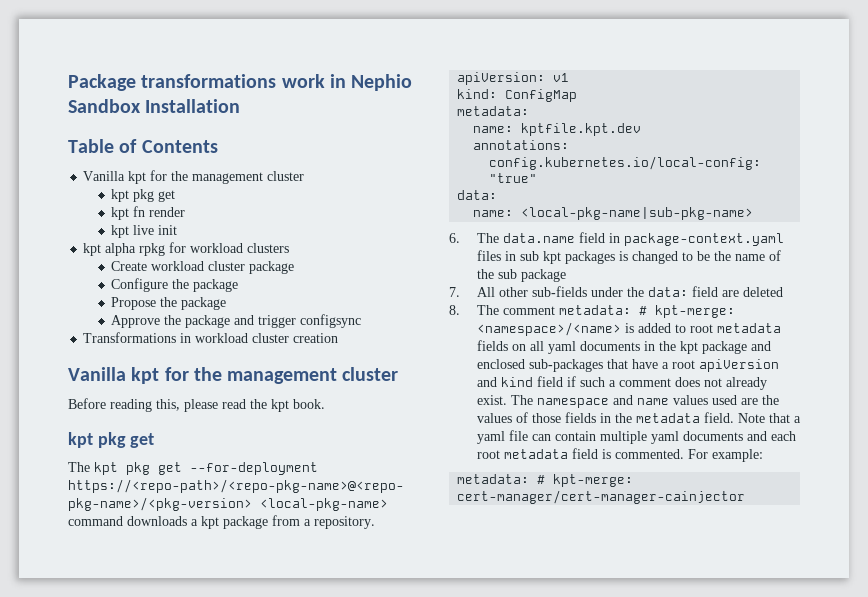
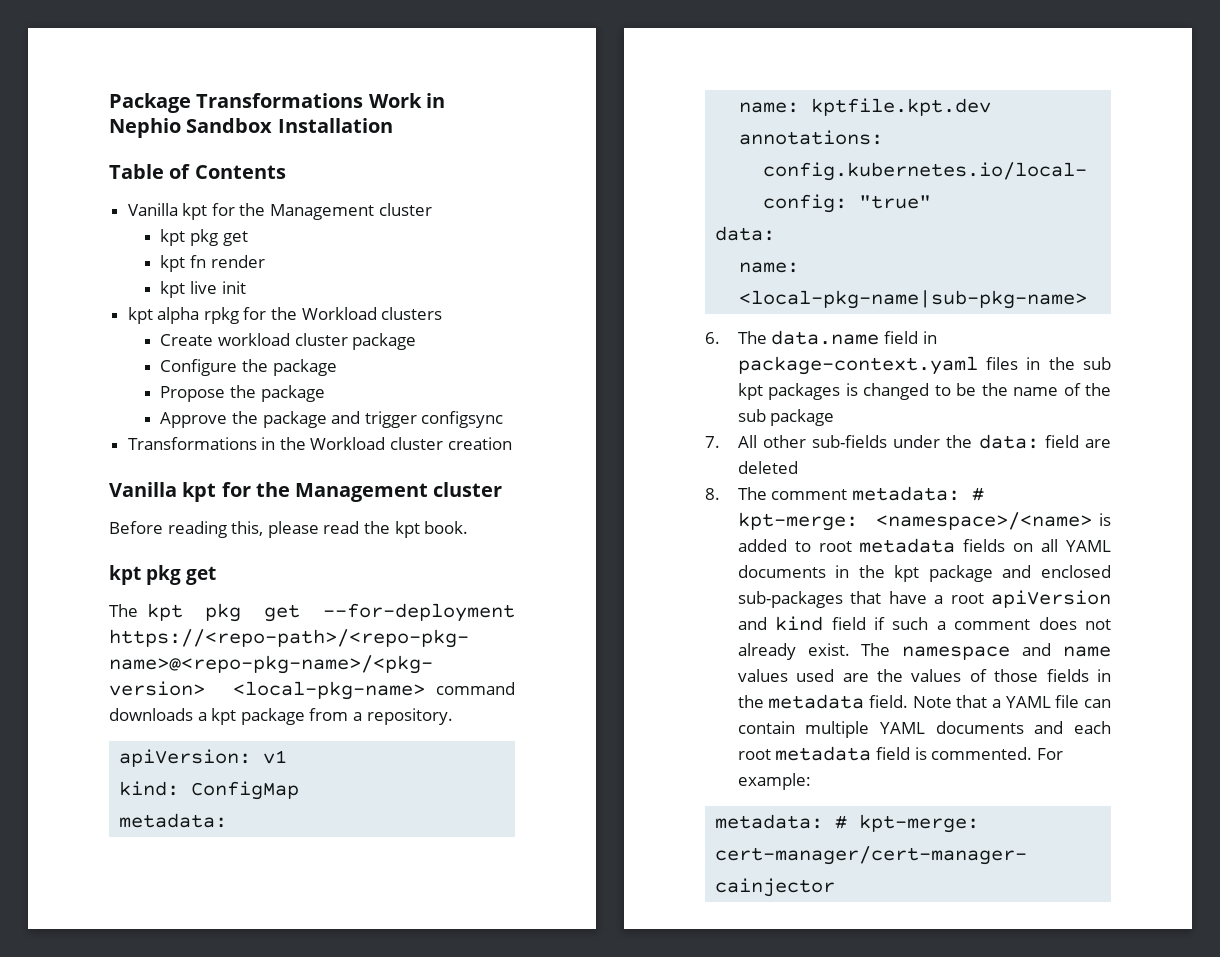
- Package transformations work in Nephio Sandbox Installation
+ Package Transformations Work in Nephio Sandbox Installation
  Table of Contents
- Vanilla kpt for the management cluster
+ Vanilla kpt for the Management cluster
- kpt alpha rpkg for workload clusters
+ kpt alpha rpkg for the Workload clusters
- Transformations in workload cluster creation
- Vanilla kpt for the management cluster
+ Transformations in the Workload cluster creation
+ Vanilla kpt for the Management cluster
- 6. The data.name field in package-context.yaml files in sub kpt packages is changed to be the name of the sub package
+ 6. The data.name field in package-context.yaml files in the sub kpt packages is changed to be the name of the sub package
- 8. The comment metadata: # kpt-merge: <namespace>/<name> is added to root metadata fields on all yaml documents in the kpt package and enclosed sub-packages that have a root apiVersion and kind field if such a comment does not already exist.
+ 8. The comment metadata: # kpt-merge: <namespace>/<name> is added to root metadata fields on all YAML documents in the kpt package and enclosed sub-packages that have a root apiVersion and kind field if such a comment does not already exist.
- Note that a yaml file can contain multiple yaml documents and each root metadata field is commented.
+ Note that a YAML file can contain multiple YAML documents and each root metadata field is commented.

